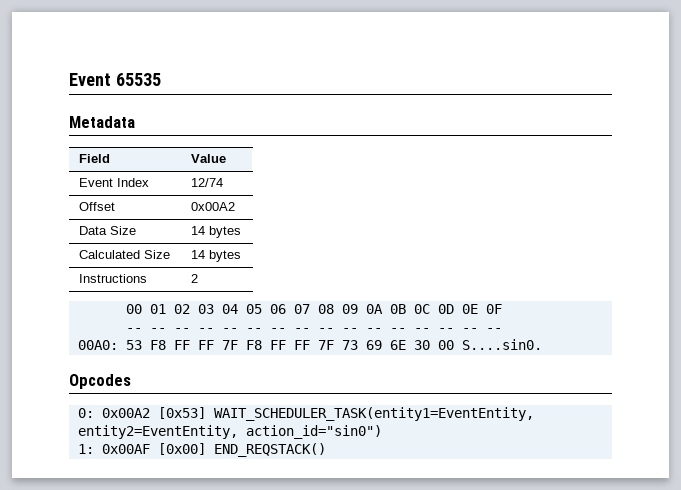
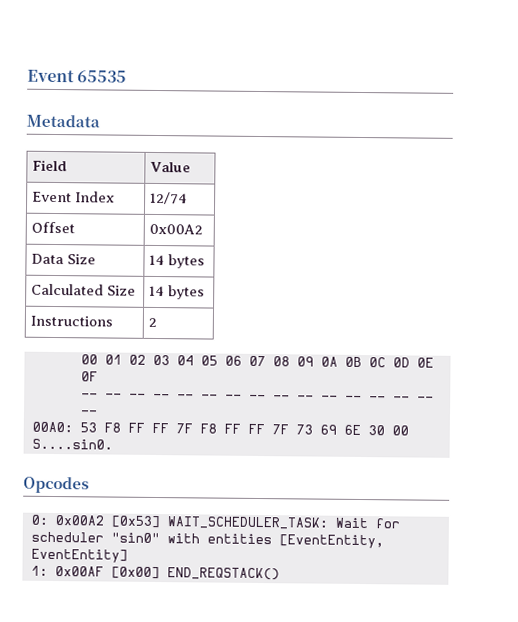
- 0: 0x00A2 [0x53] WAIT_SCHEDULER_TASK(entity1=EventEntity, entity2=EventEntity, action_id="sin0")
+ 0: 0x00A2 [0x53] WAIT_SCHEDULER_TASK: Wait for scheduler "sin0" with entities [EventEntity, EventEntity]

